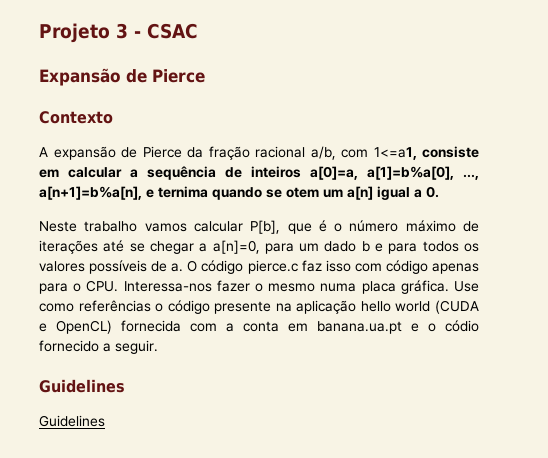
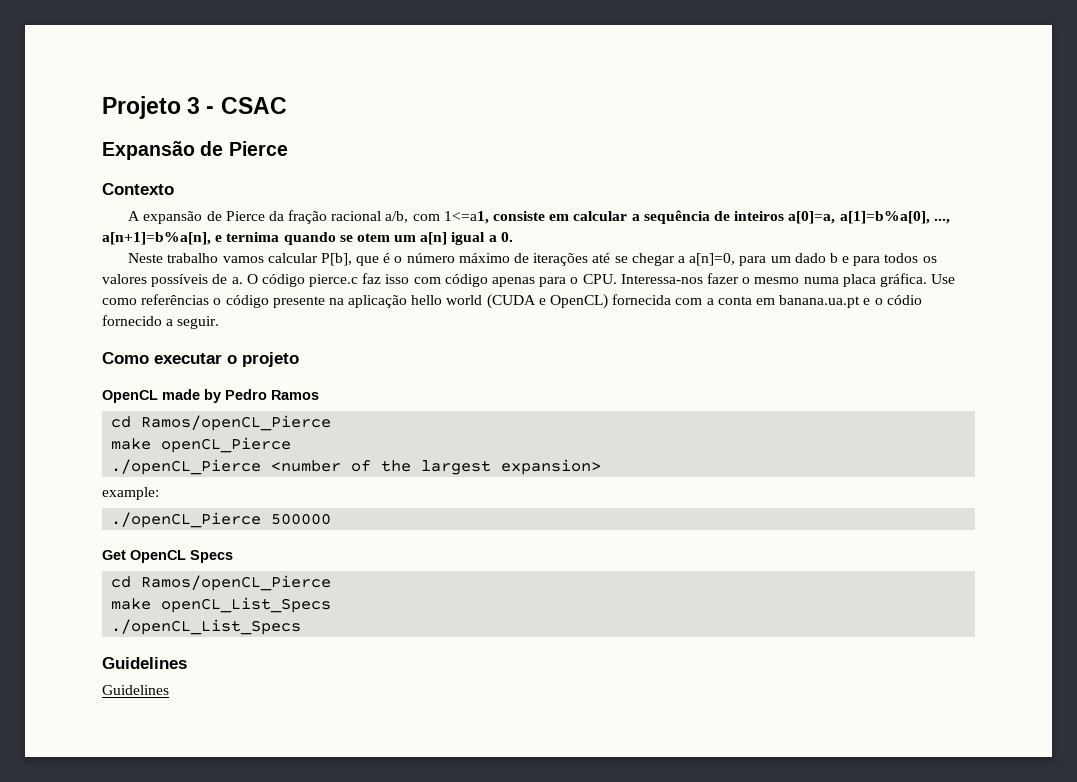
+ Como executar o projeto
+ OpenCL made by Pedro Ramos
+ cd Ramos/openCL_Pierce
+ make openCL_Pierce
+ ./openCL_Pierce <number of the largest expansion>
+ example:
+ ./openCL_Pierce 500000
+ Get OpenCL Specs
+ cd Ramos/openCL_Pierce
+ make openCL_List_Specs
+ ./openCL_List_Specs

